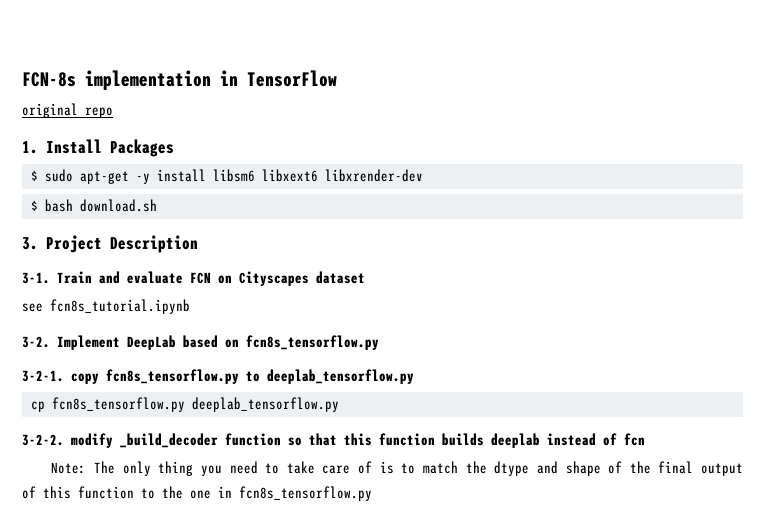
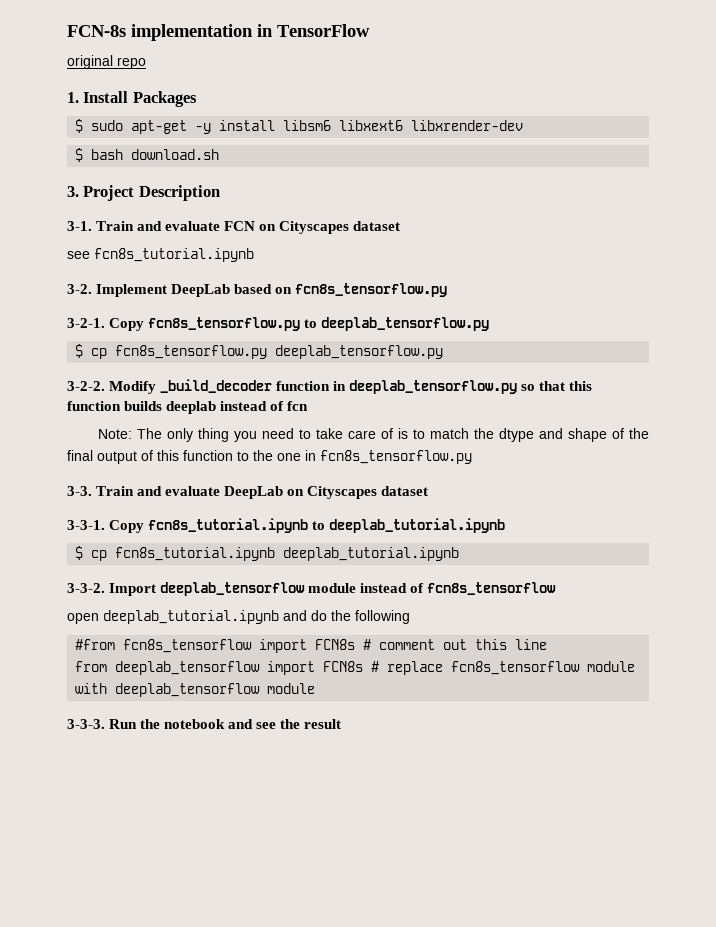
- 3-2-1. copy fcn8s_tensorflow.py to deeplab_tensorflow.py
+ 3-2-1. Copy fcn8s_tensorflow.py to deeplab_tensorflow.py
- cp fcn8s_tensorflow.py deeplab_tensorflow.py
+ $ cp fcn8s_tensorflow.py deeplab_tensorflow.py
- 3-2-2. modify _build_decoder function so that this function builds deeplab instead of fcn
+ 3-2-2. Modify _build_decoder function in deeplab_tensorflow.py so that this function builds deeplab instead of fcn
+ 3-3. Train and evaluate DeepLab on Cityscapes dataset
+ 3-3-1. Copy fcn8s_tutorial.ipynb to deeplab_tutorial.ipynb
+ $ cp fcn8s_tutorial.ipynb deeplab_tutorial.ipynb
+ 3-3-2. Import deeplab_tensorflow module instead of fcn8s_tensorflow
+ open deeplab_tutorial.ipynb and do the following
+ #from fcn8s_tensorflow import FCN8s # comment out this line
+ from deeplab_tensorflow import FCN8s # replace fcn8s_tensorflow module with deeplab_tensorflow module
+ 3-3-3. Run the notebook and see the result

